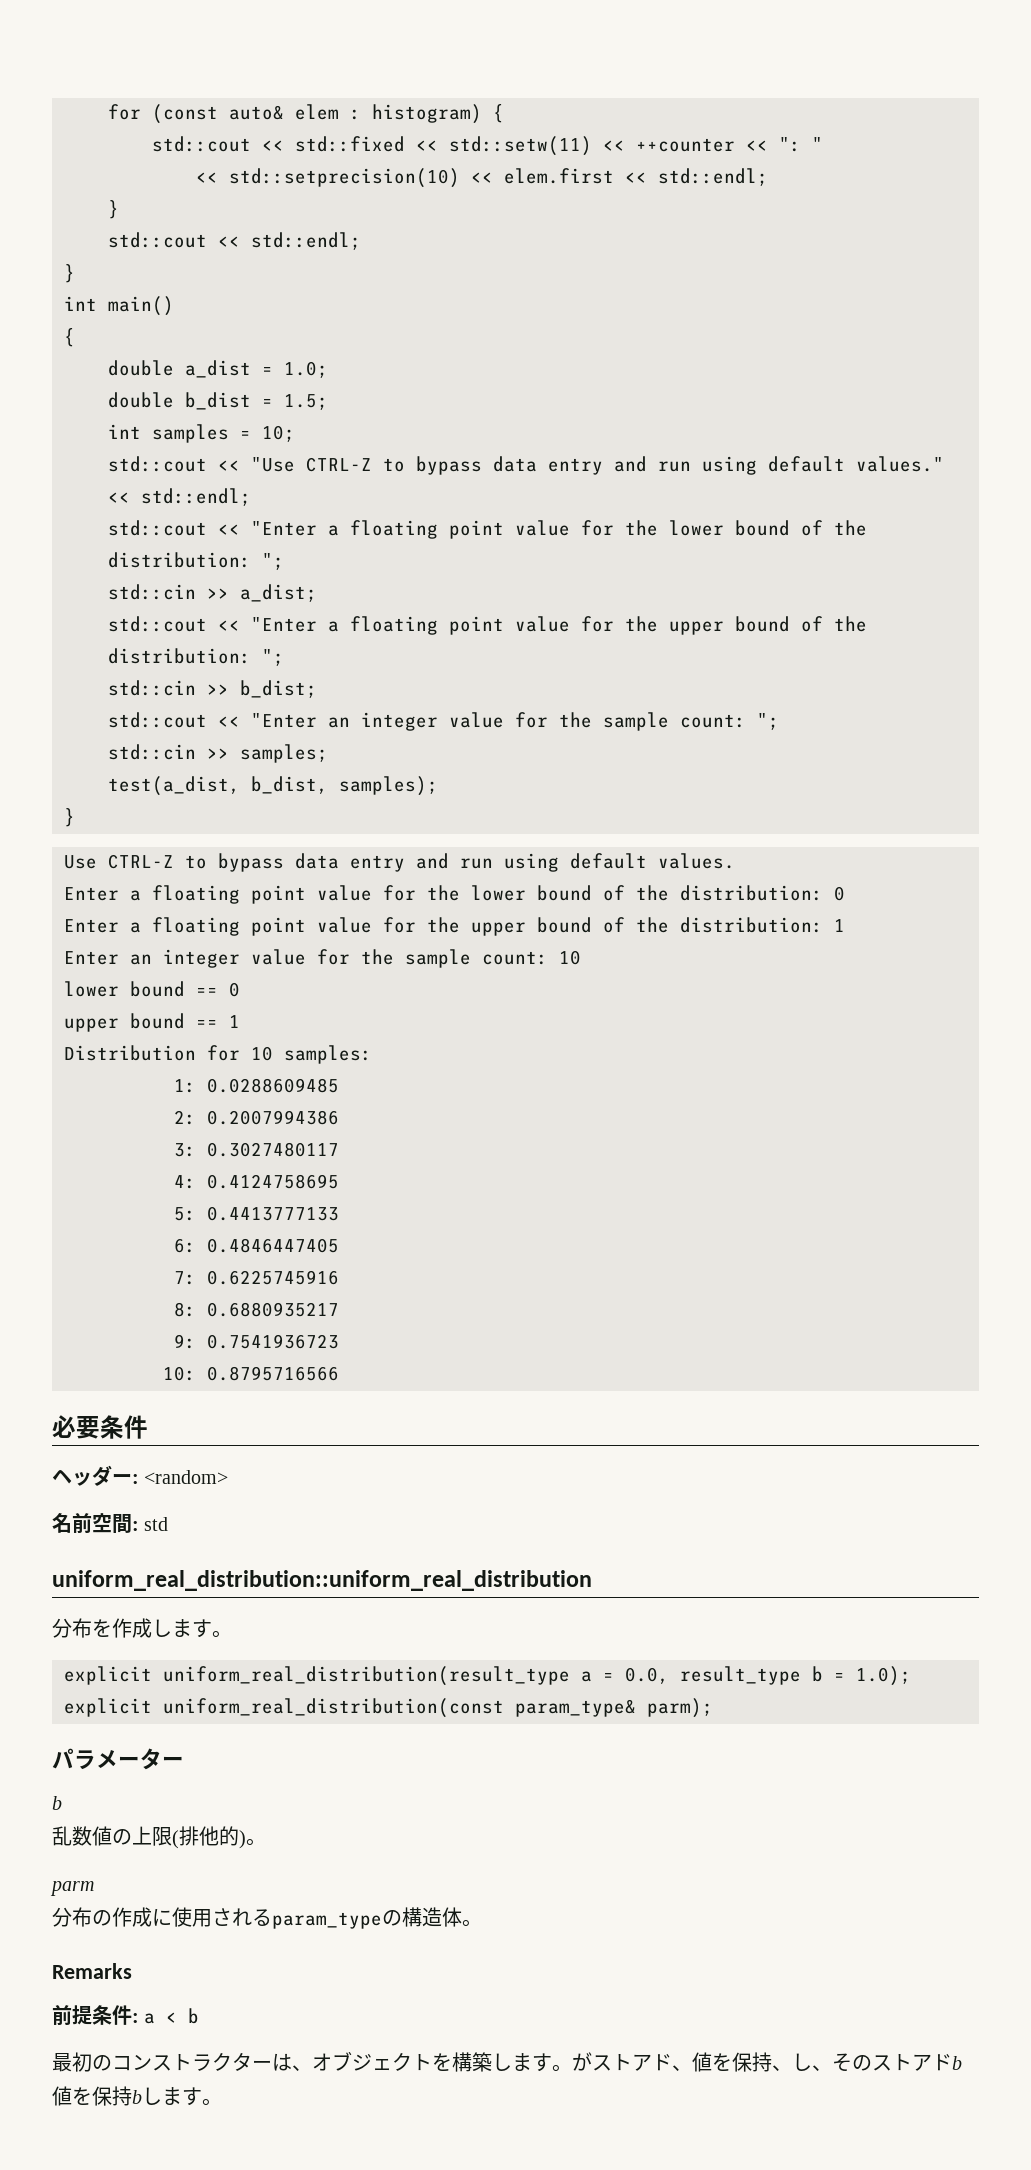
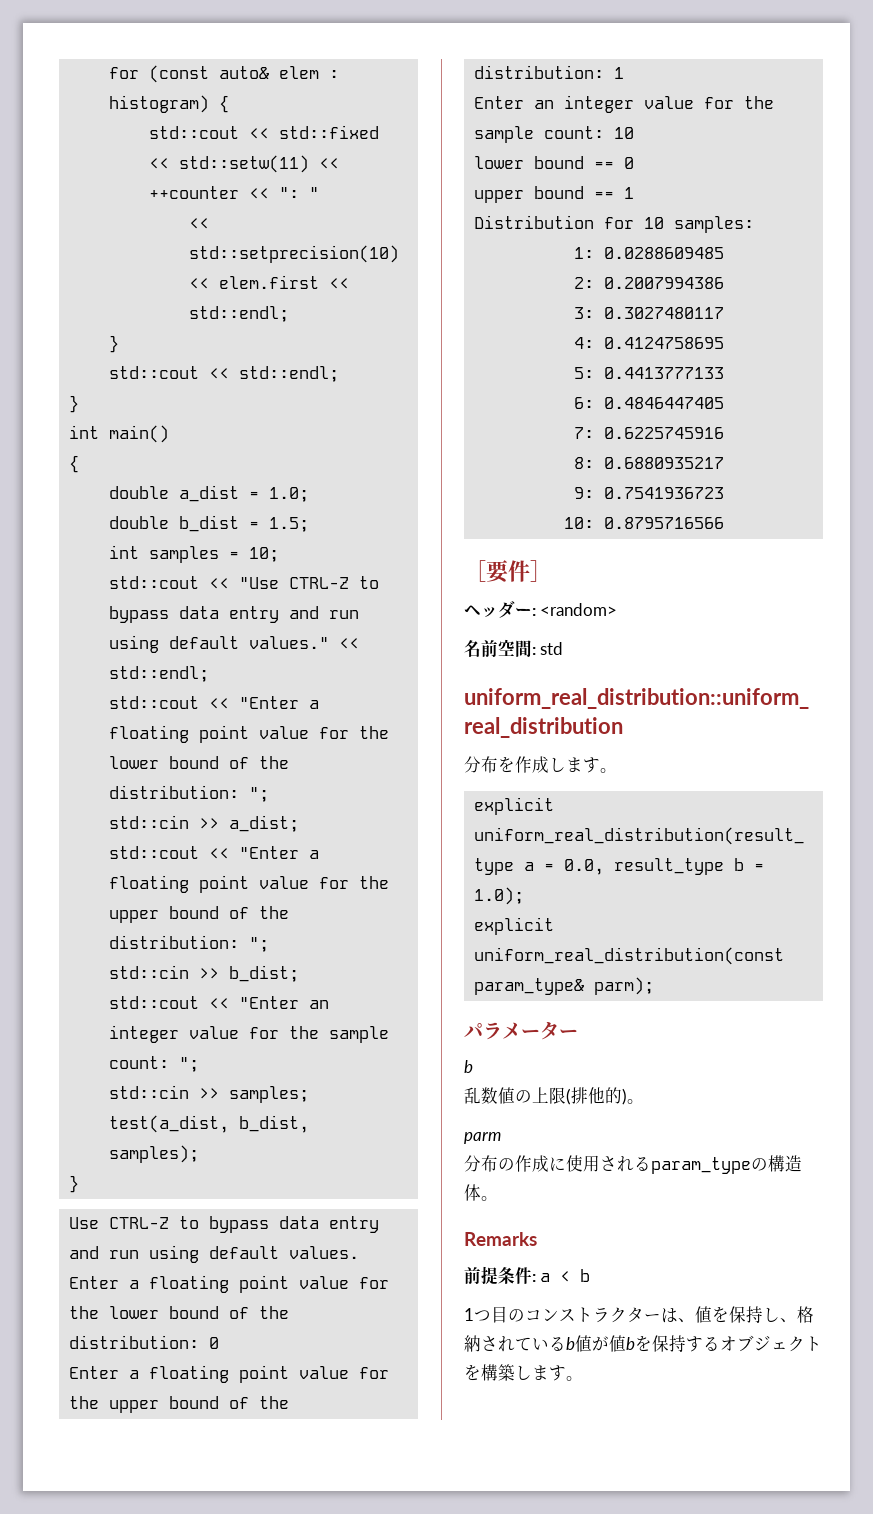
- 必要条件
+ ［要件］
- 最初のコンストラクターは、オブジェクトを構築します。がストアド、値を保持、し、そのストアドb値を保持bします。
+ 1つ目のコンストラクターは、値を保持し、格納されているb値が値bを保持するオブジェクトを構築します。

